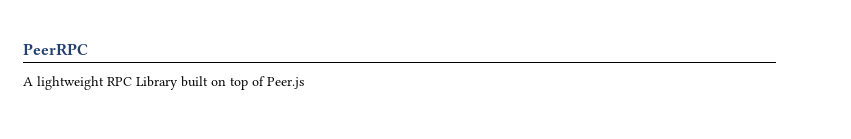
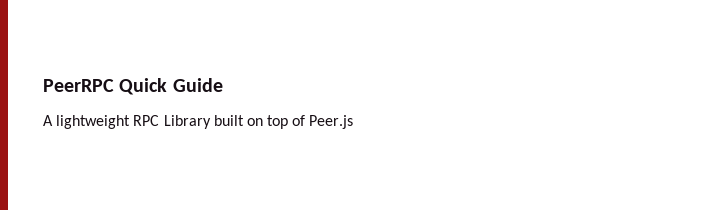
- PeerRPC
+ PeerRPC Quick Guide

